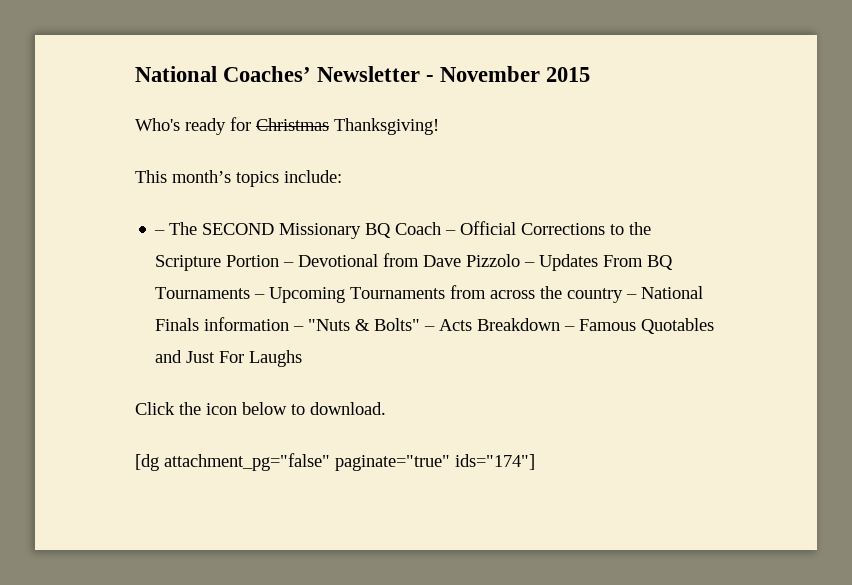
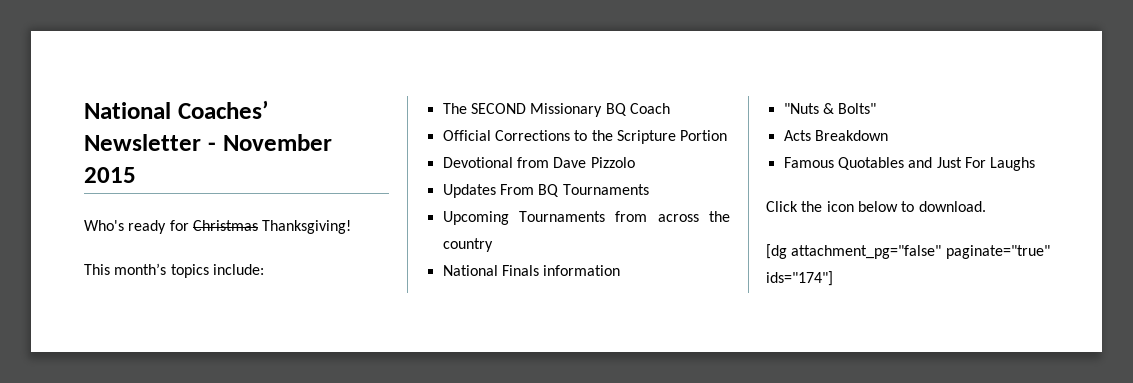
- – The SECOND Missionary BQ Coach – Official Corrections to the Scripture Portion – Devotional from Dave Pizzolo – Updates From BQ Tournaments – Upcoming Tournaments from across the country – National Finals information – "Nuts & Bolts" – Acts Breakdown – Famous Quotables and Just For Laughs
+ The SECOND Missionary BQ Coach
+ Official Corrections to the Scripture Portion
+ Devotional from Dave Pizzolo
+ Updates From BQ Tournaments
+ Upcoming Tournaments from across the country
+ National Finals information
+ "Nuts & Bolts"
+ Acts Breakdown
+ Famous Quotables and Just For Laughs

